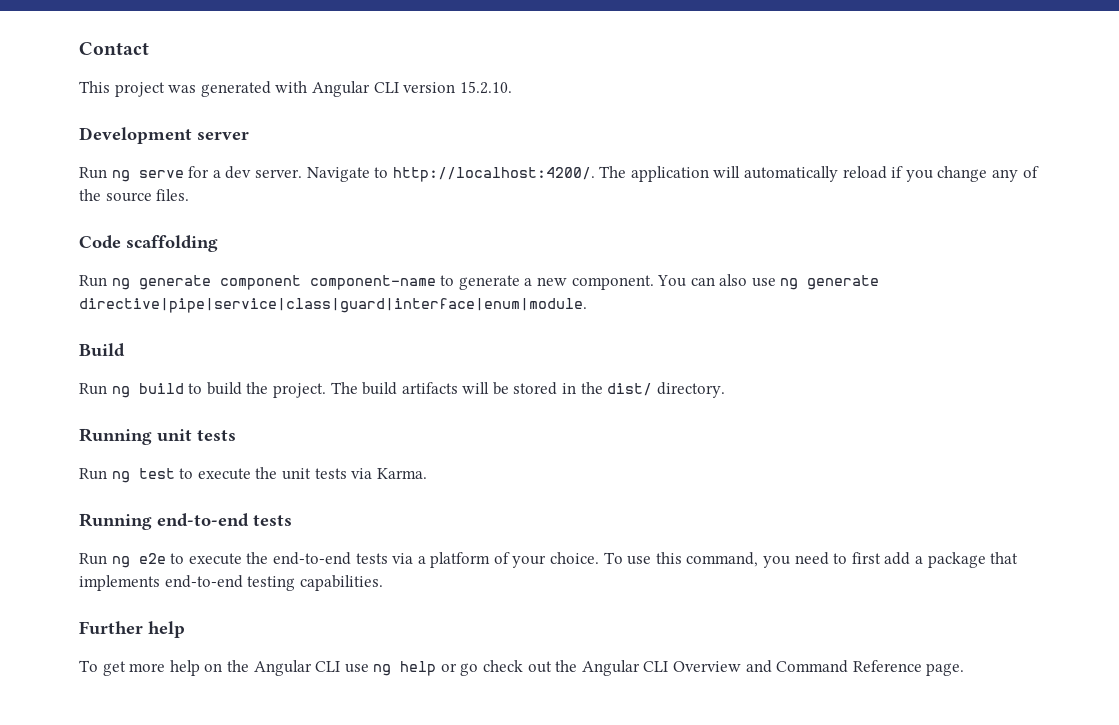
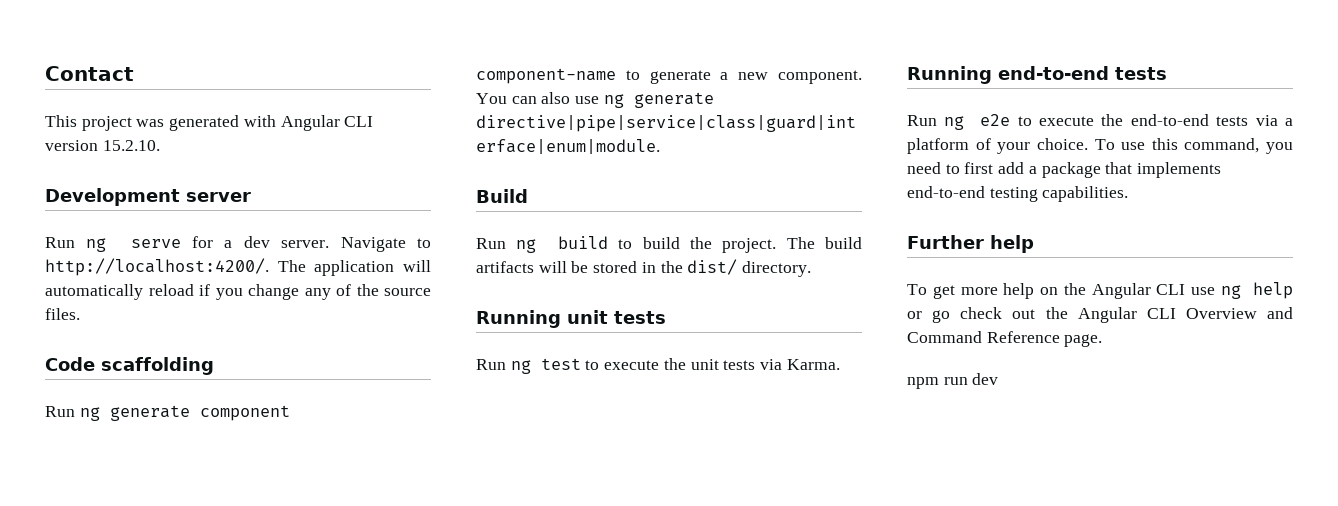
+ npm run dev

